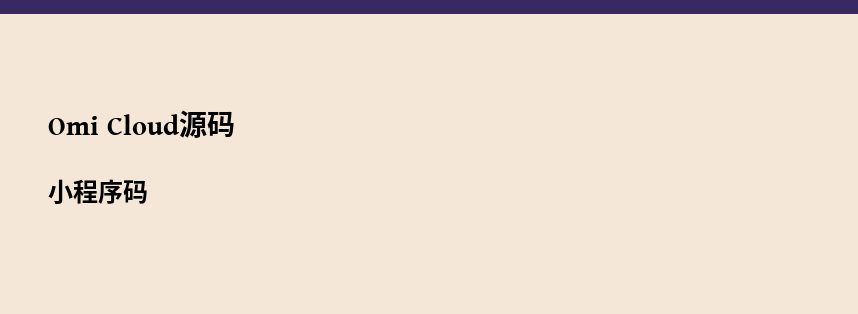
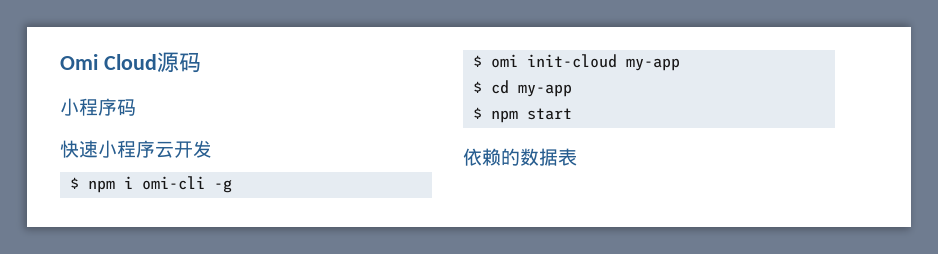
+ 快速小程序云开发
+ $ npm i omi-cli -g
+ $ omi init-cloud my-app
+ $ cd my-app
+ $ npm start
+ 依赖的数据表

